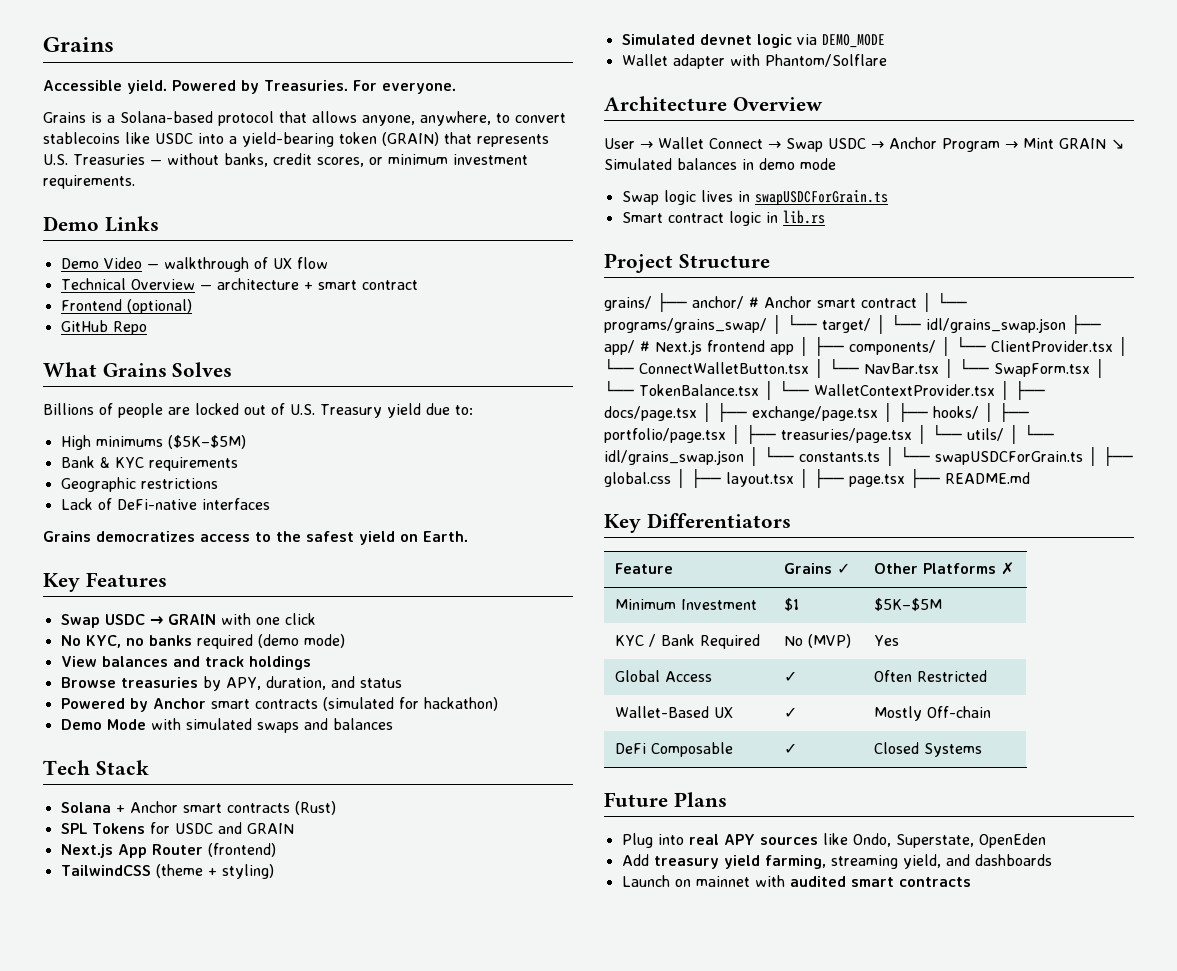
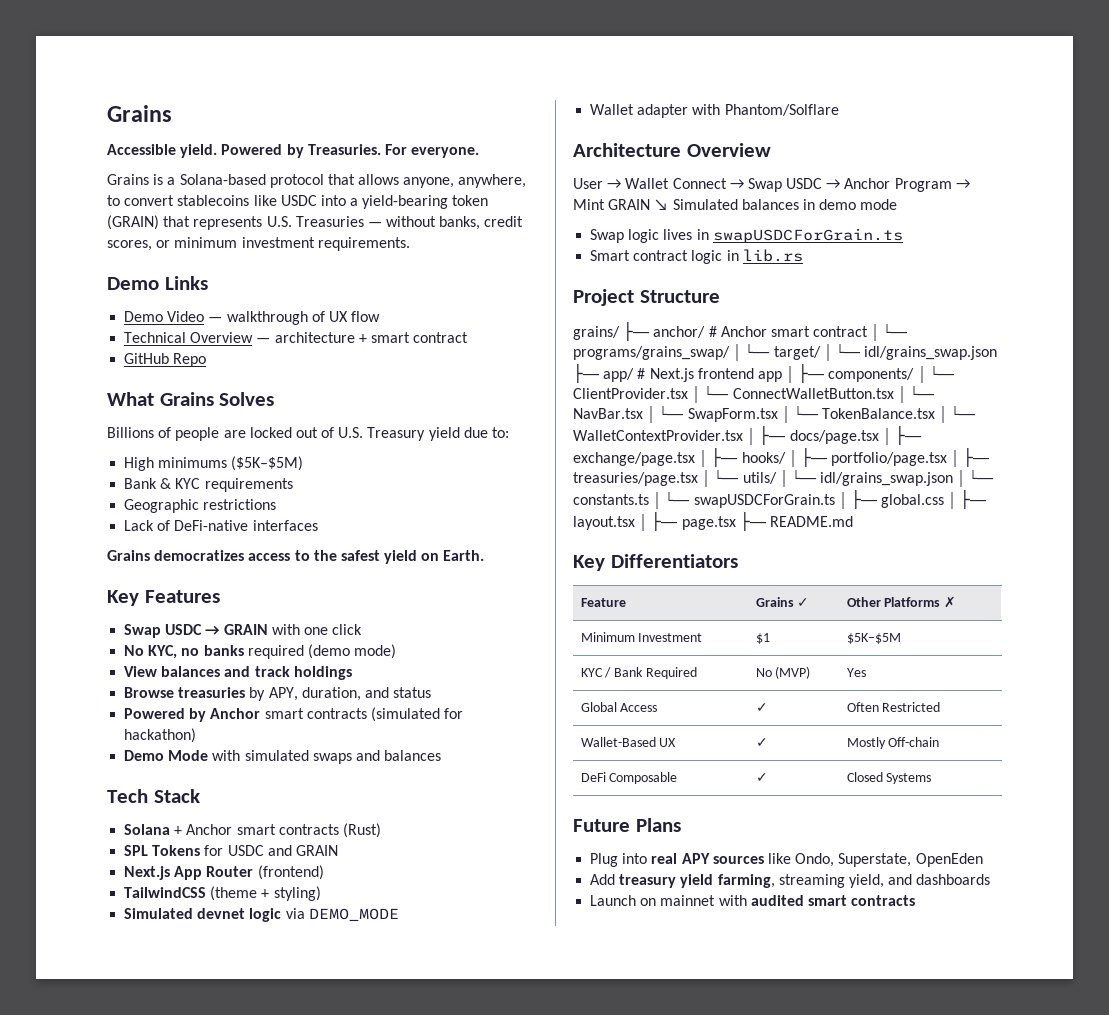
- Frontend (optional)

